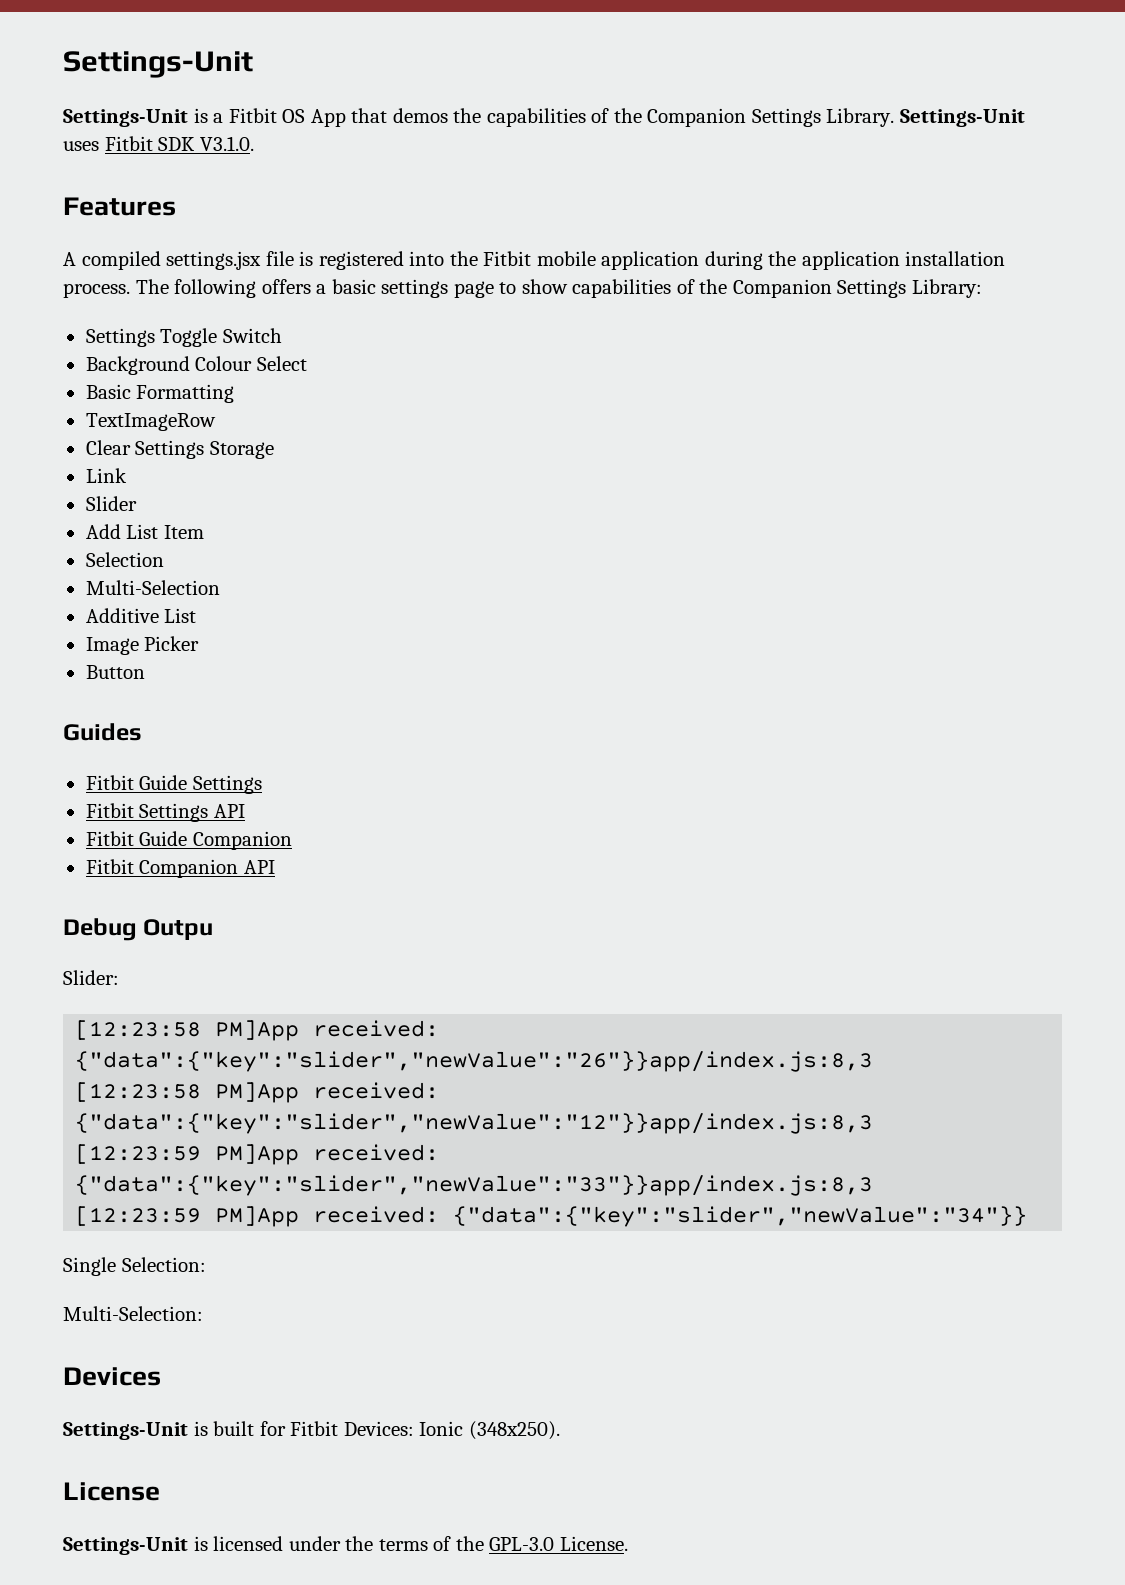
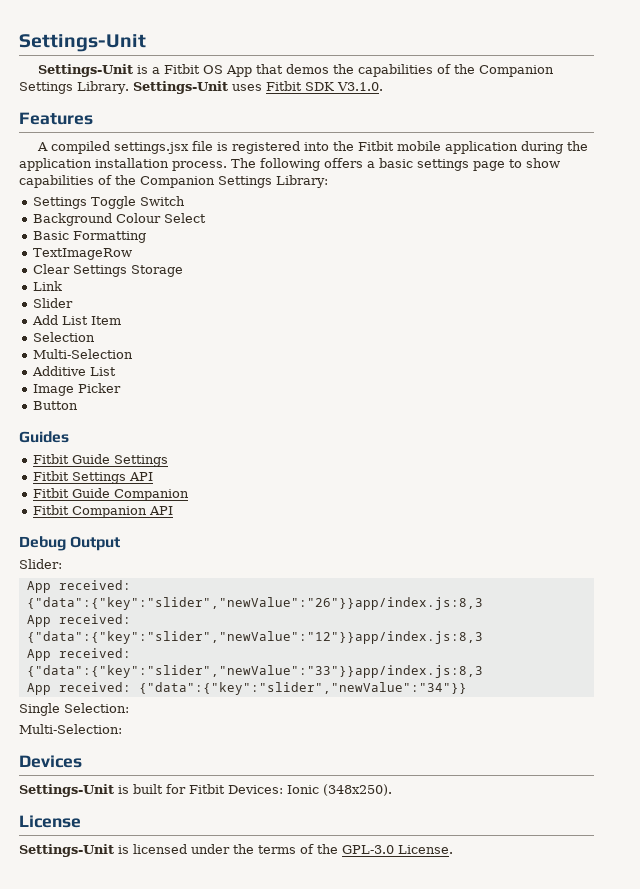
- Debug Outpu
+ Debug Output
- [12:23:58 PM]App received: {"data":{"key":"slider","newValue":"26"}}app/index.js:8,3
+ App received: {"data":{"key":"slider","newValue":"26"}}app/index.js:8,3
- [12:23:58 PM]App received: {"data":{"key":"slider","newValue":"12"}}app/index.js:8,3
+ App received: {"data":{"key":"slider","newValue":"12"}}app/index.js:8,3
- [12:23:59 PM]App received: {"data":{"key":"slider","newValue":"33"}}app/index.js:8,3
+ App received: {"data":{"key":"slider","newValue":"33"}}app/index.js:8,3
- [12:23:59 PM]App received: {"data":{"key":"slider","newValue":"34"}}
+ App received: {"data":{"key":"slider","newValue":"34"}}

